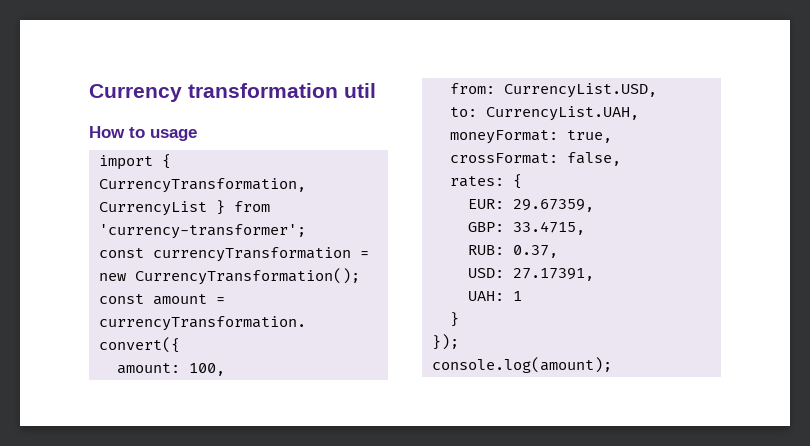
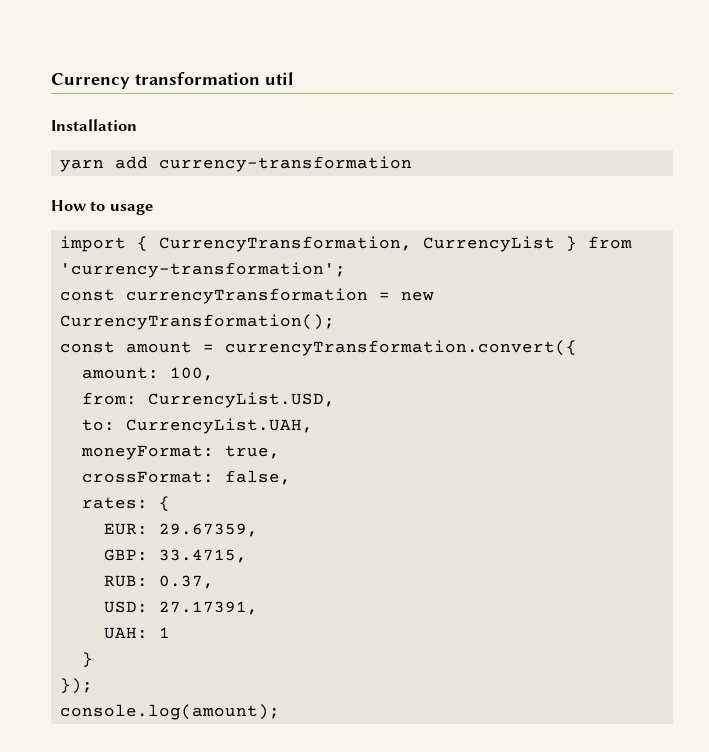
+ Installation
+ yarn add currency-transformation
- import { CurrencyTransformation, CurrencyList } from 'currency-transformer';
+ import { CurrencyTransformation, CurrencyList } from 'currency-transformation';

